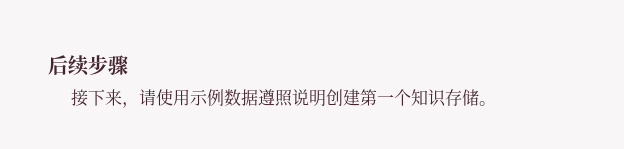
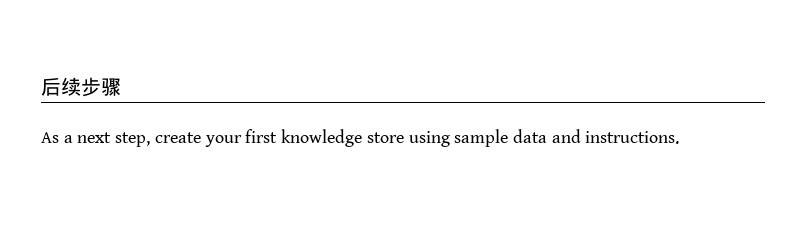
- 接下来，请使用示例数据遵照说明创建第一个知识存储。
+ As a next step, create your first knowledge store using sample data and instructions.

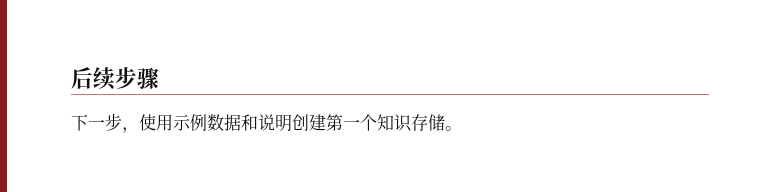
- As a next step, create your first knowledge store using sample data and instructions.
+ 下一步，使用示例数据和说明创建第一个知识存储。

